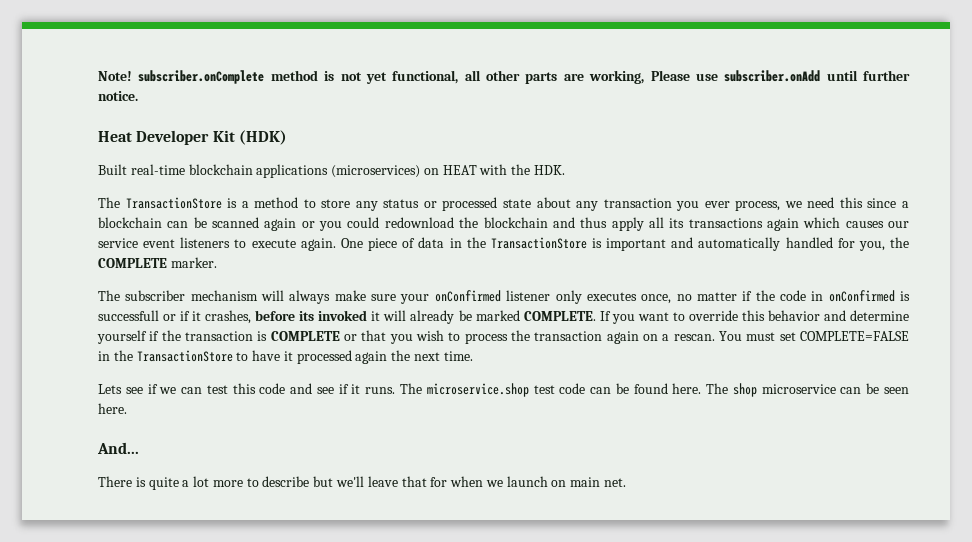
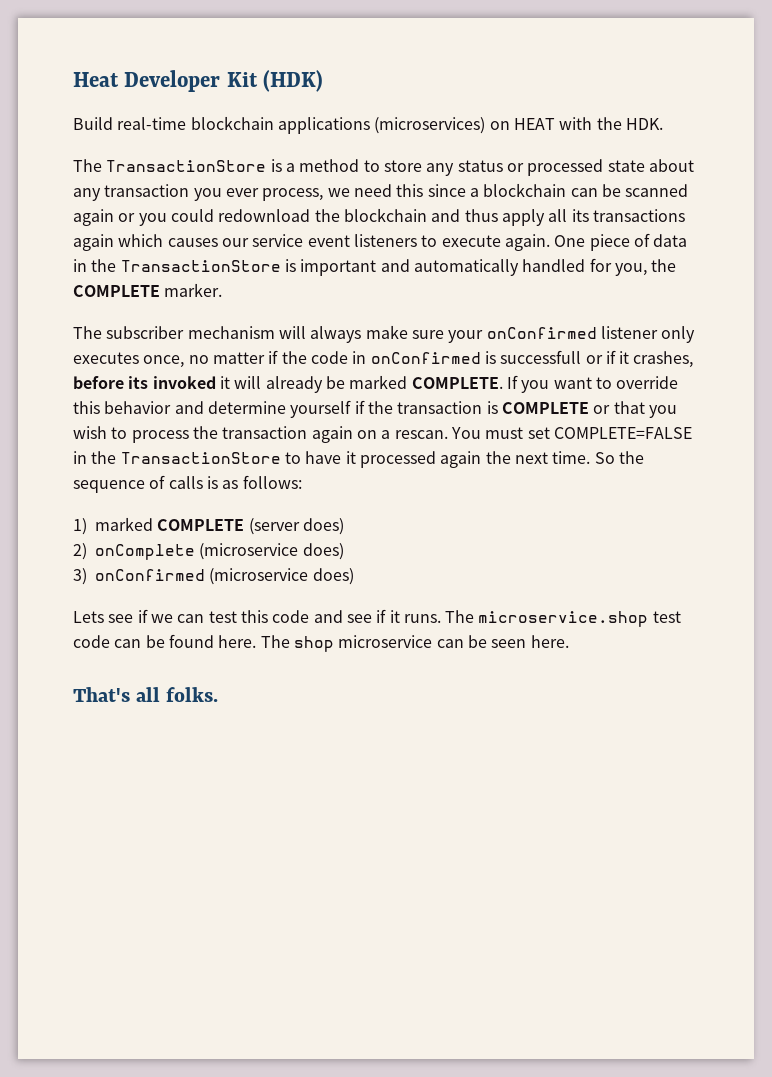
- Note! subscriber.onComplete method is not yet functional, all other parts are working, Please use subscriber.onAdd until further notice.
- Built real-time blockchain applications (microservices) on HEAT with the HDK.
+ Build real-time blockchain applications (microservices) on HEAT with the HDK.
+ So the sequence of calls is as follows:
+ 1) marked COMPLETE (server does)
+ 2) onComplete (microservice does)
+ 3) onConfirmed (microservice does)
- And...
- There is quite a lot more to describe but we'll leave that for when we launch on main net.
+ That's all folks.

